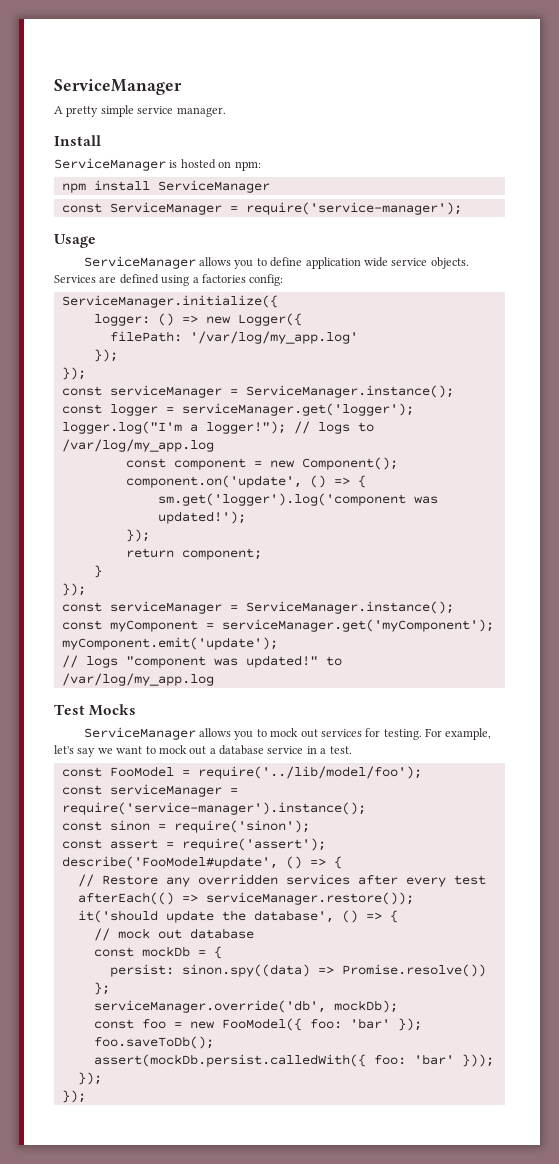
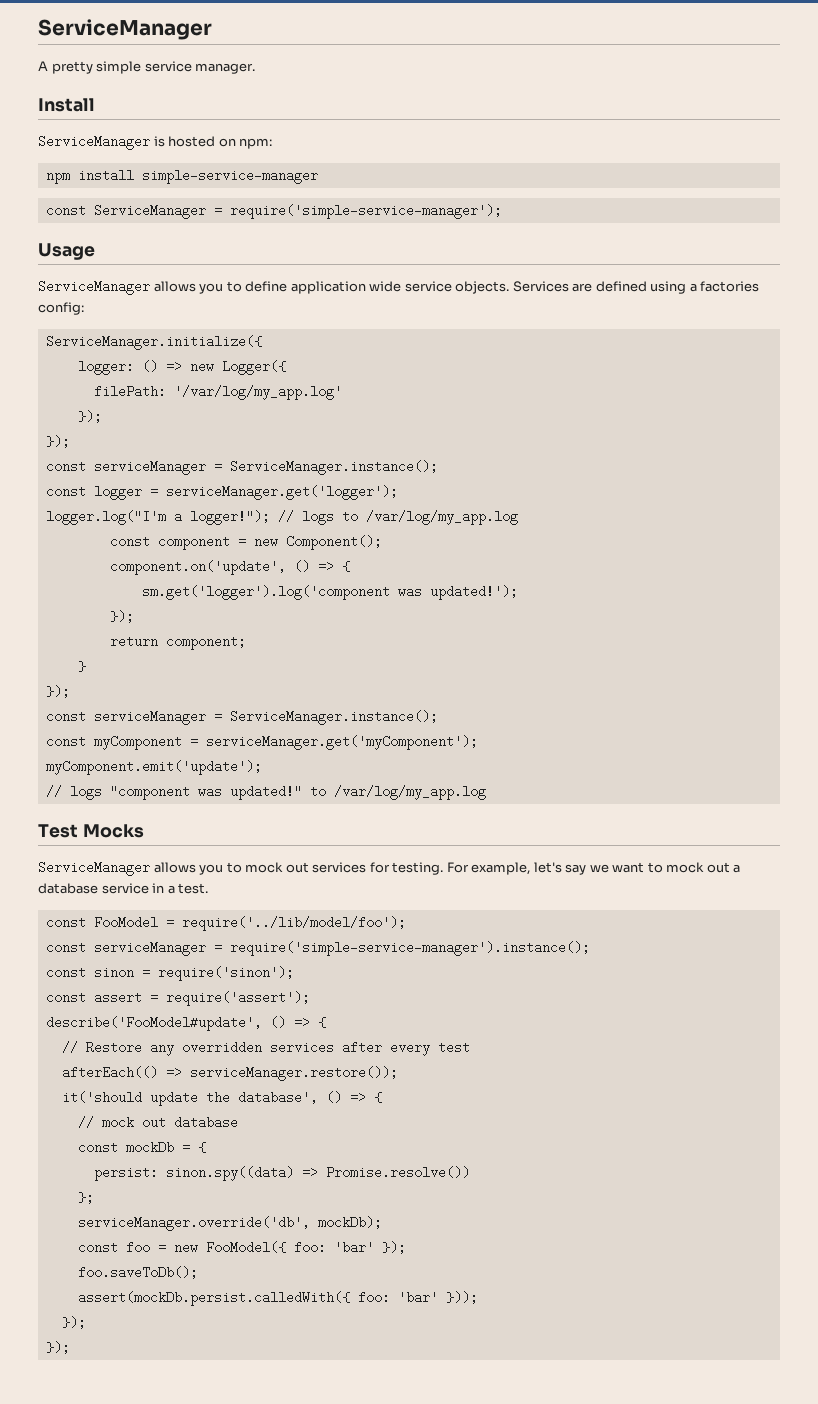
- npm install ServiceManager
+ npm install simple-service-manager
- const ServiceManager = require('service-manager');
+ const ServiceManager = require('simple-service-manager');
- const serviceManager = require('service-manager').instance();
+ const serviceManager = require('simple-service-manager').instance();

